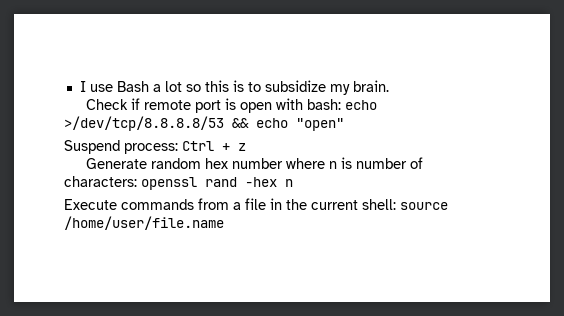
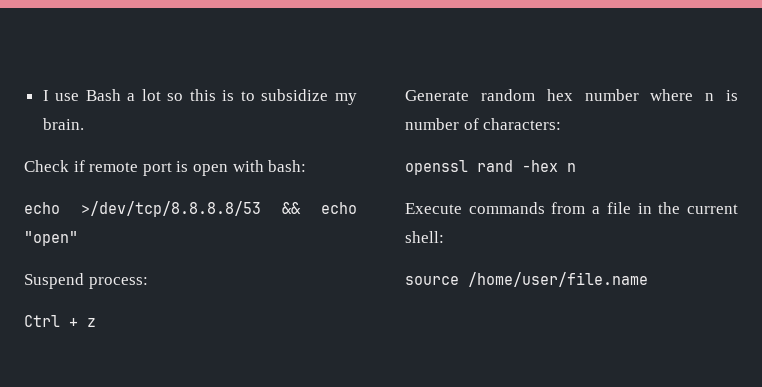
- Check if remote port is open with bash: echo >/dev/tcp/8.8.8.8/53 && echo "open"
+ Check if remote port is open with bash:
+ echo >/dev/tcp/8.8.8.8/53 && echo "open"
- Suspend process: Ctrl + z
+ Suspend process:
+ Ctrl + z
- Generate random hex number where n is number of characters: openssl rand -hex n
+ Generate random hex number where n is number of characters:
+ openssl rand -hex n
- Execute commands from a file in the current shell: source /home/user/file.name
+ Execute commands from a file in the current shell:
+ source /home/user/file.name

